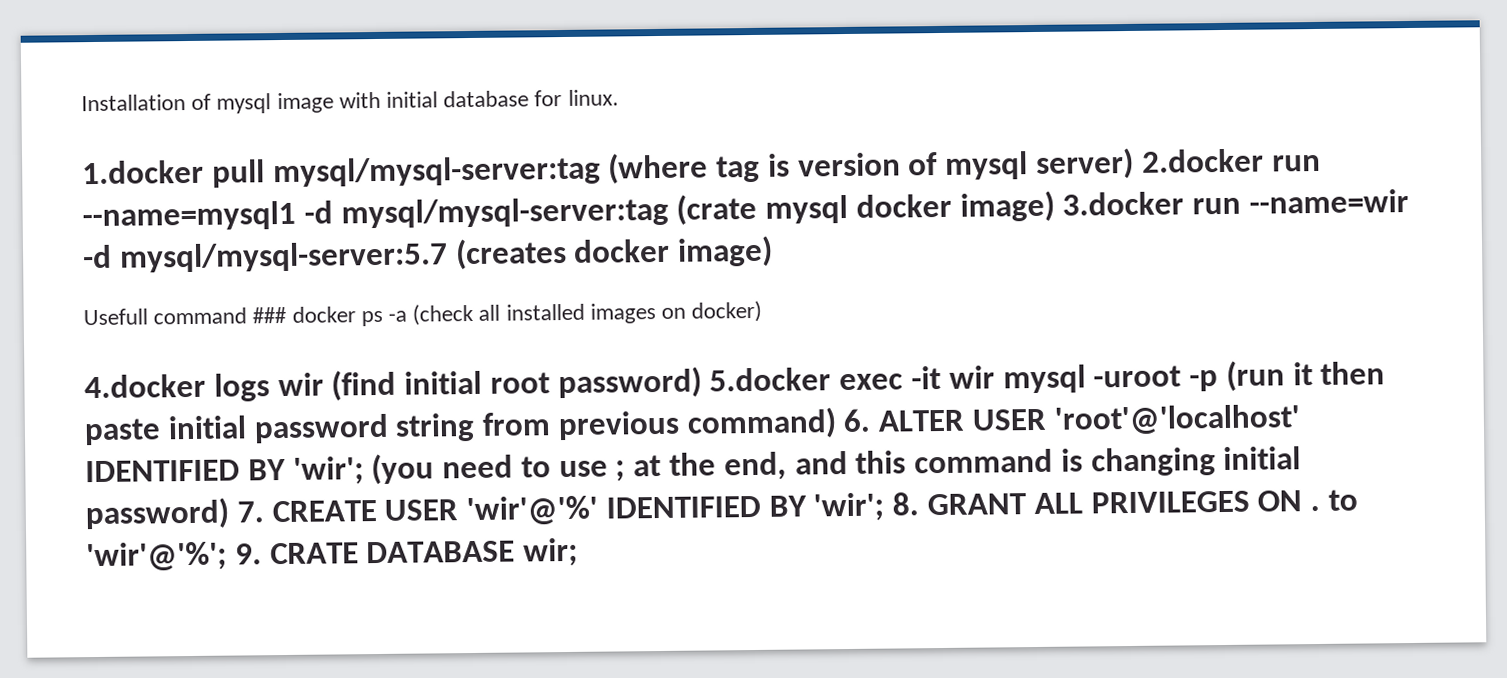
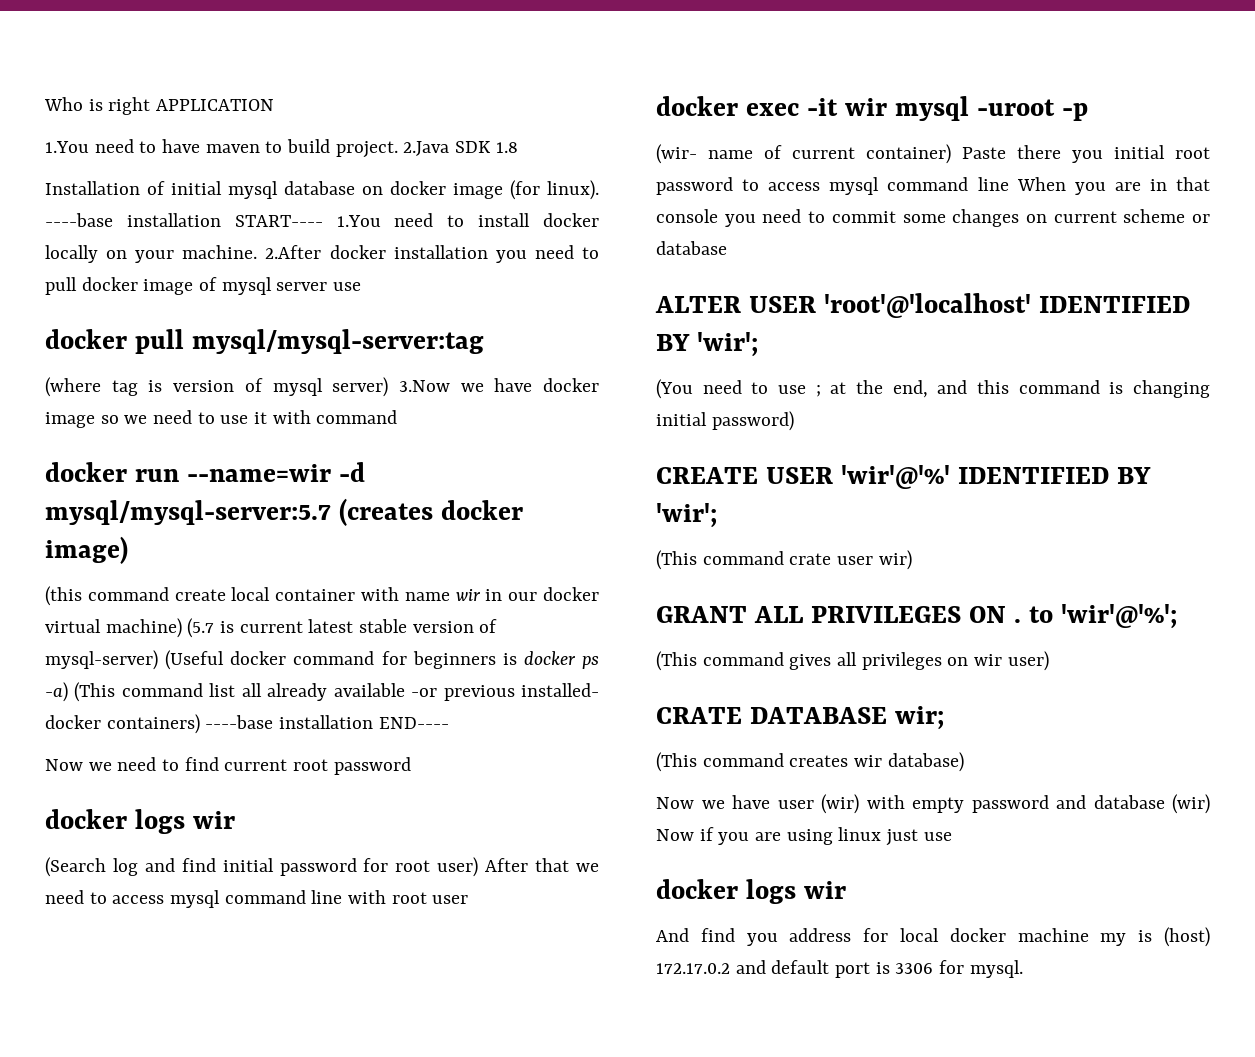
- Installation of mysql image with initial database for linux.
- 1.docker pull mysql/mysql-server:tag (where tag is version of mysql server) 2.docker run --name=mysql1 -d mysql/mysql-server:tag (crate mysql docker image) 3.docker run --name=wir -d mysql/mysql-server:5.7 (creates docker image)
+ Who is right APPLICATION
+ 1.You need to have maven to build project. 2.Java SDK 1.8
+ Installation of initial mysql database on docker image (for linux). ----base installation START---- 1.You need to install docker locally on your machine. 2.After docker installation you need to pull docker image of mysql server use
+ docker pull mysql/mysql-server:tag
+ (where tag is version of mysql server) 3.Now we have docker image so we need to use it with command
+ docker run --name=wir -d mysql/mysql-server:5.7 (creates docker image)
- Usefull command ### docker ps -a (check all installed images on docker)
- 4.docker logs wir (find initial root password) 5.docker exec -it wir mysql -uroot -p (run it then paste initial password string from previous command) 6. ALTER USER 'root'@'localhost' IDENTIFIED BY 'wir'; (you need to use ; at the end, and this command is changing initial password) 7. CREATE USER 'wir'@'%' IDENTIFIED BY 'wir'; 8. GRANT ALL PRIVILEGES ON . to 'wir'@'%'; 9. CRATE DATABASE wir;
+ (this command create local container with name wir in our docker virtual machine) (5.7 is current latest stable version of mysql-server) (Useful docker command for beginners is docker ps -a) (This command list all already available -or previous installed- docker containers) ----base installation END----
+ Now we need to find current root password
+ docker logs wir
+ (Search log and find initial password for root user) After that we need to access mysql command line with root user
+ docker exec -it wir mysql -uroot -p
+ (wir- name of current container) Paste there you initial root password to access mysql command line When you are in that console you need to commit some changes on current scheme or database
+ ALTER USER 'root'@'localhost' IDENTIFIED BY 'wir';
+ (You need to use ; at the end, and this command is changing initial password)
+ CREATE USER 'wir'@'%' IDENTIFIED BY 'wir';
+ (This command crate user wir)
+ GRANT ALL PRIVILEGES ON . to 'wir'@'%';
+ (This command gives all privileges on wir user)
+ CRATE DATABASE wir;
+ (This command creates wir database)
+ Now we have user (wir) with empty password and database (wir) Now if you are using linux just use
+ docker logs wir
+ And find you address for local docker machine my is (host) 172.17.0.2 and default port is 3306 for mysql.

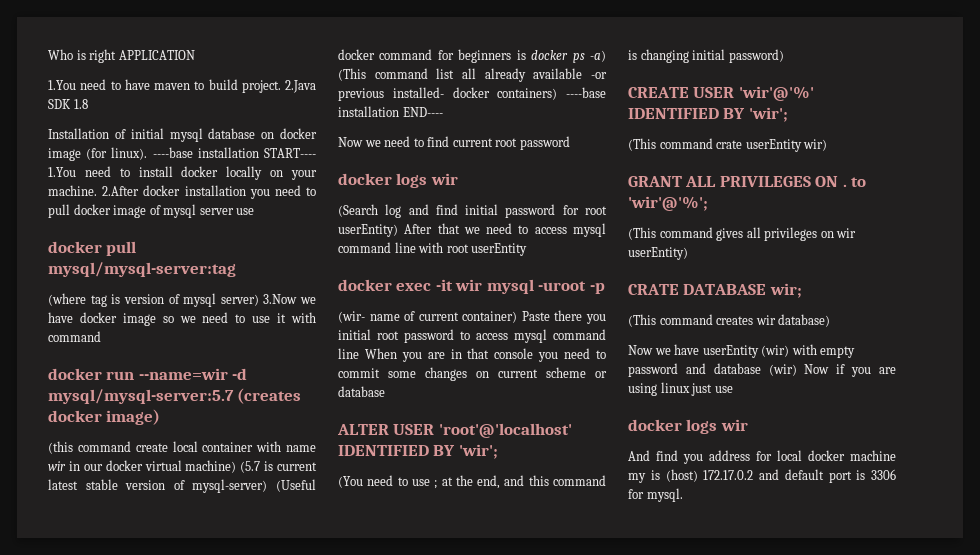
- (Search log and find initial password for root user) After that we need to access mysql command line with root user
+ (Search log and find initial password for root userEntity) After that we need to access mysql command line with root userEntity
- (This command crate user wir)
+ (This command crate userEntity wir)
- (This command gives all privileges on wir user)
+ (This command gives all privileges on wir userEntity)
- Now we have user (wir) with empty password and database (wir) Now if you are using linux just use
+ Now we have userEntity (wir) with empty password and database (wir) Now if you are using linux just use

